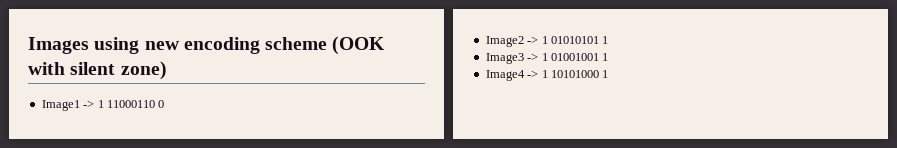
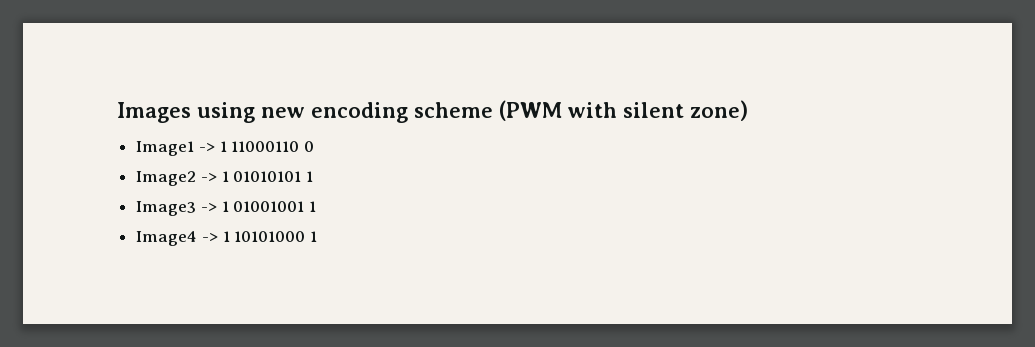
- Images using new encoding scheme (OOK with silent zone)
+ Images using new encoding scheme (PWM with silent zone)

